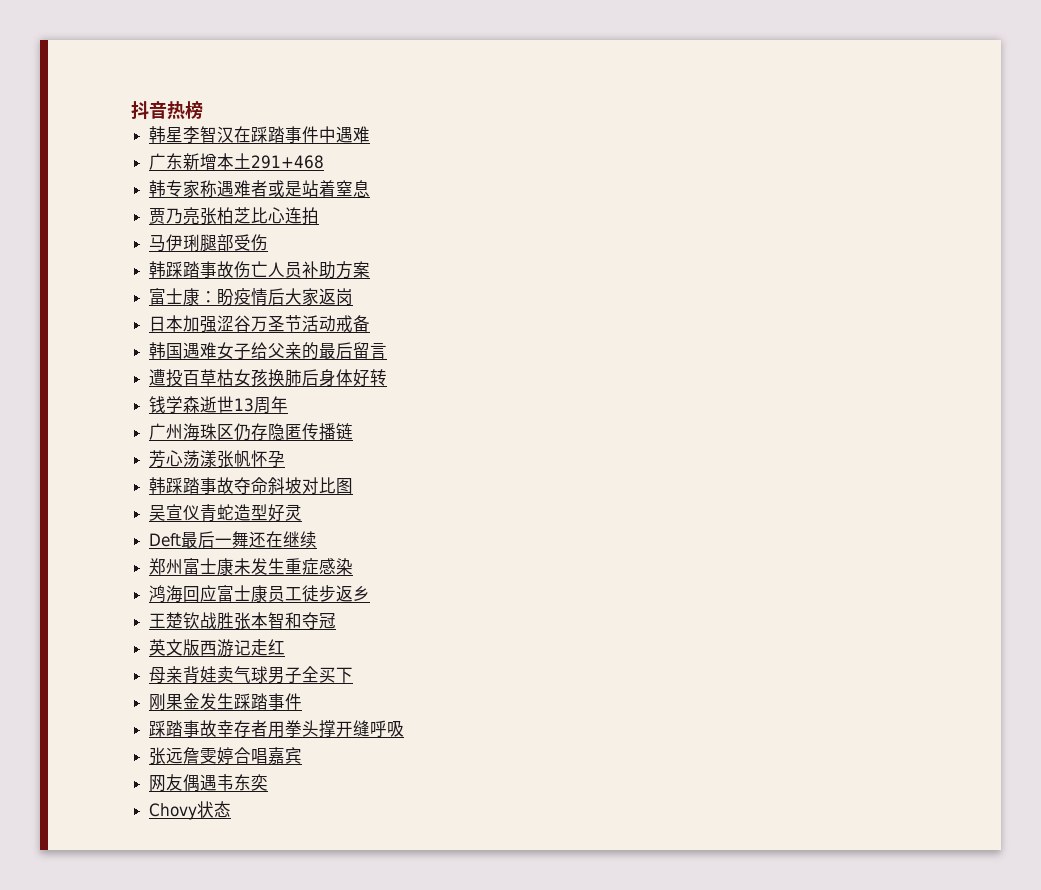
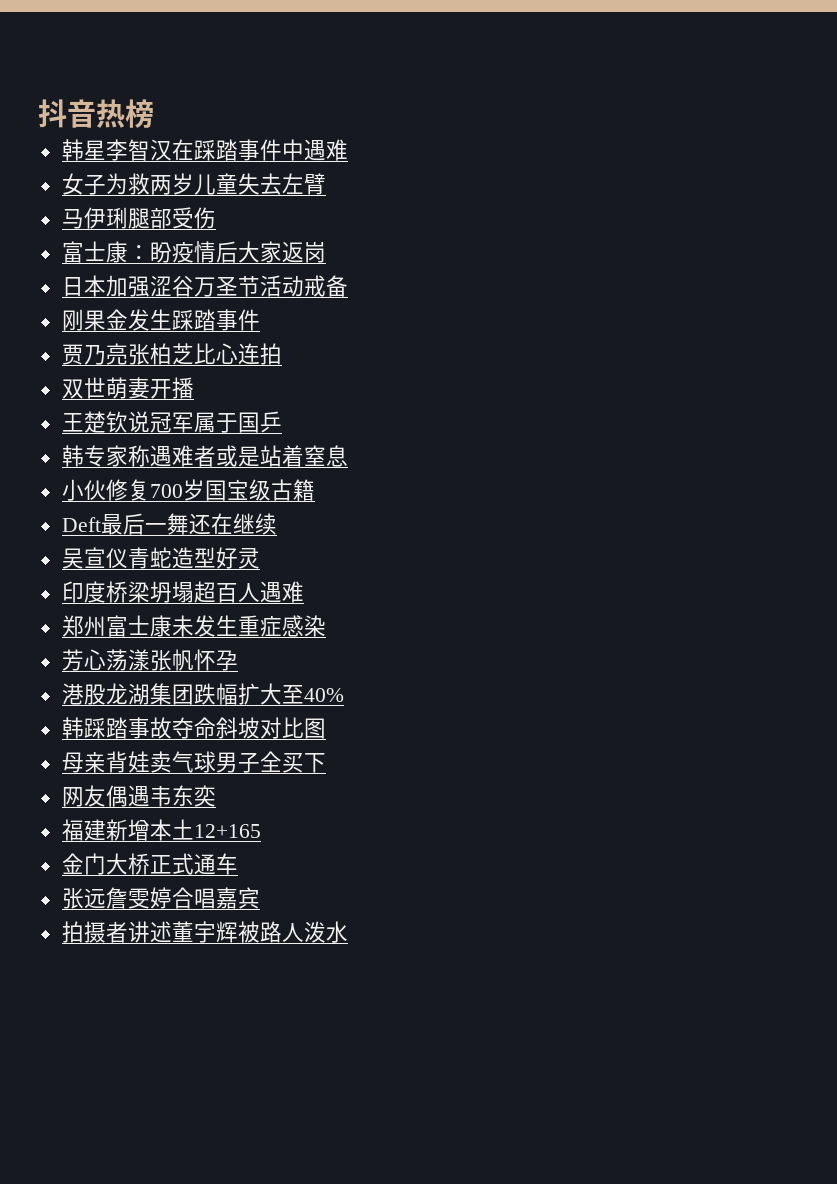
- 广东新增本土291+468
- 韩专家称遇难者或是站着窒息
- 贾乃亮张柏芝比心连拍
+ 女子为救两岁儿童失去左臂
  马伊琍腿部受伤
- 韩踩踏事故伤亡人员补助方案
- 韩国遇难女子给父亲的最后留言
- 遭投百草枯女孩换肺后身体好转
- 钱学森逝世13周年
- 广州海珠区仍存隐匿传播链
+ 刚果金发生踩踏事件
+ 贾乃亮张柏芝比心连拍
+ 双世萌妻开播
+ 王楚钦说冠军属于国乒
+ 韩专家称遇难者或是站着窒息
+ 小伙修复700岁国宝级古籍
+ Deft最后一舞还在继续
+ 吴宣仪青蛇造型好灵
+ 印度桥梁坍塌超百人遇难
+ 郑州富士康未发生重症感染
  芳心荡漾张帆怀孕
+ 港股龙湖集团跌幅扩大至40%
- 吴宣仪青蛇造型好灵
- Deft最后一舞还在继续
- 郑州富士康未发生重症感染
- 鸿海回应富士康员工徒步返乡
- 王楚钦战胜张本智和夺冠
- 英文版西游记走红
- 刚果金发生踩踏事件
- 踩踏事故幸存者用拳头撑开缝呼吸
+ 网友偶遇韦东奕
+ 福建新增本土12+165
+ 金门大桥正式通车
- 网友偶遇韦东奕
- Chovy状态
+ 拍摄者讲述董宇辉被路人泼水

